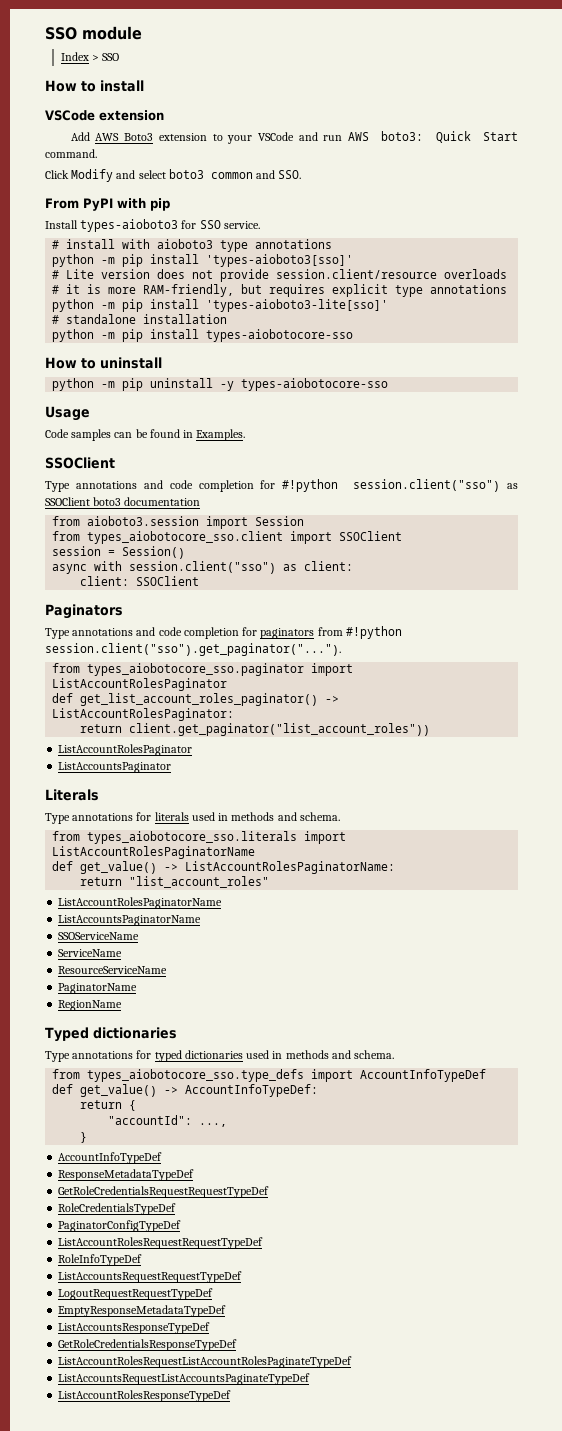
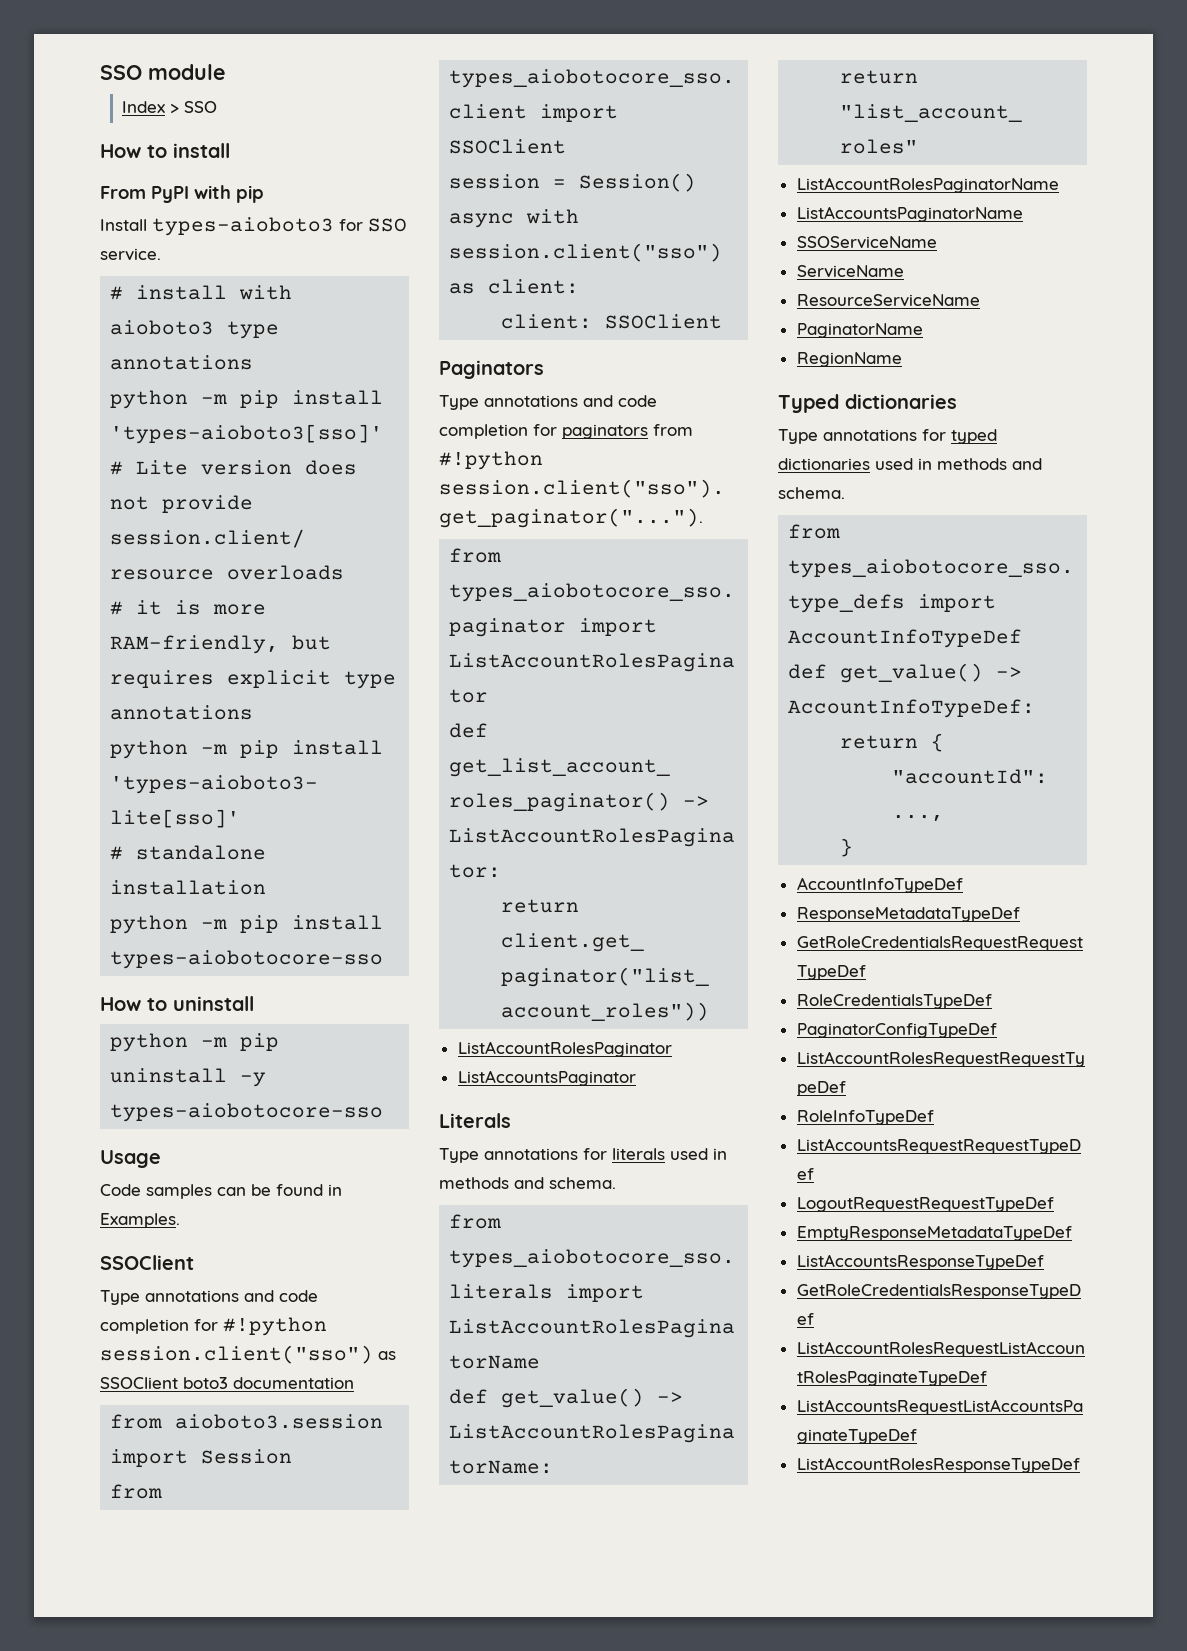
- VSCode extension
- Add AWS Boto3 extension to your VSCode and run AWS boto3: Quick Start command.
- Click Modify and select boto3 common and SSO.

